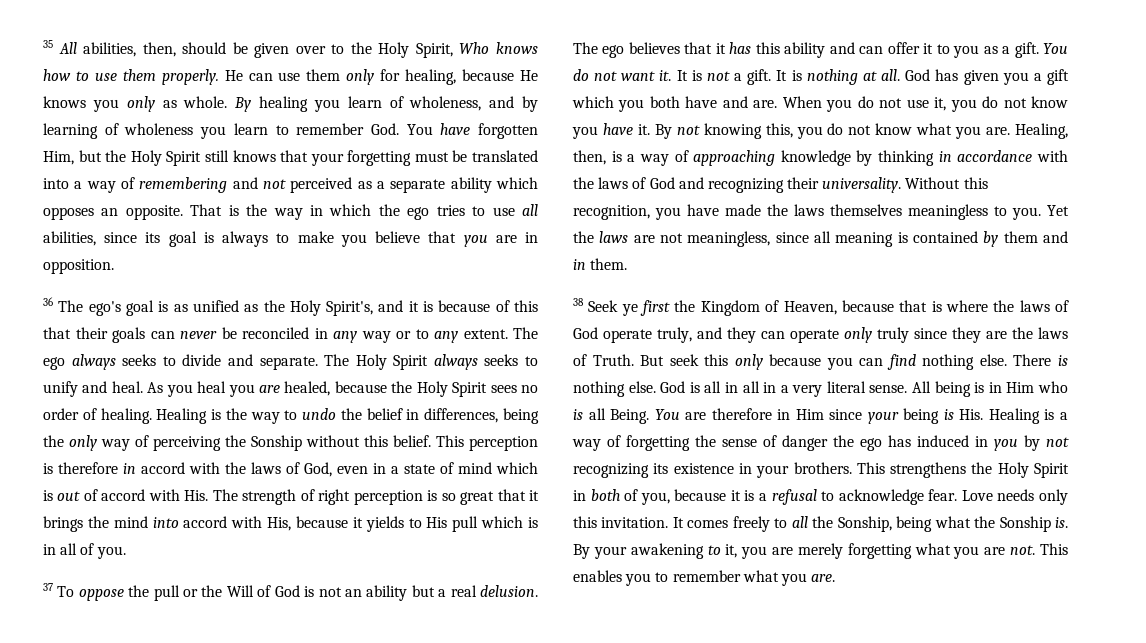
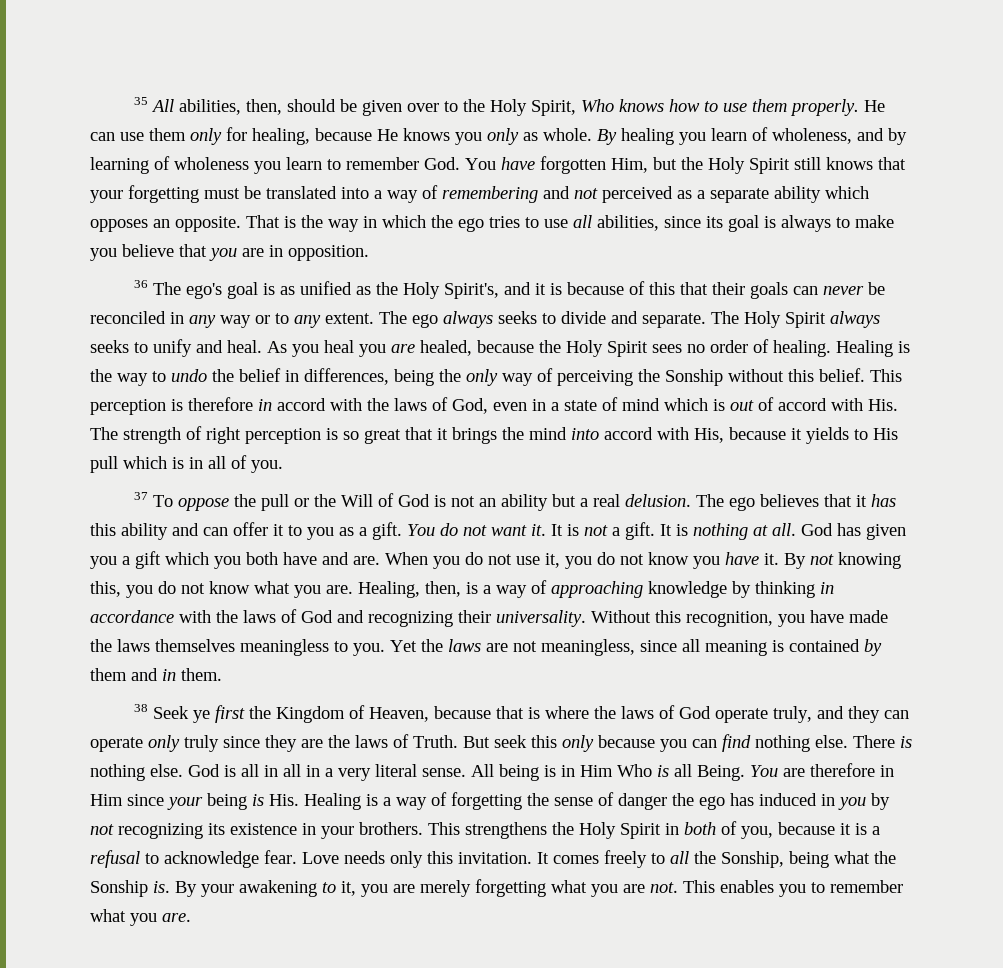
- All being is in Him who is all Being.
+ All being is in Him Who is all Being.

